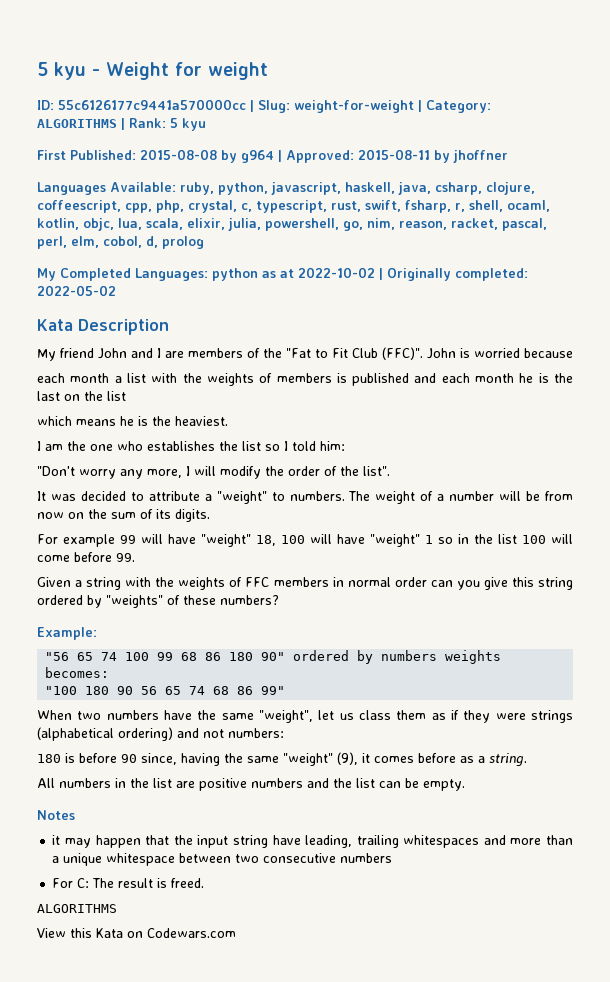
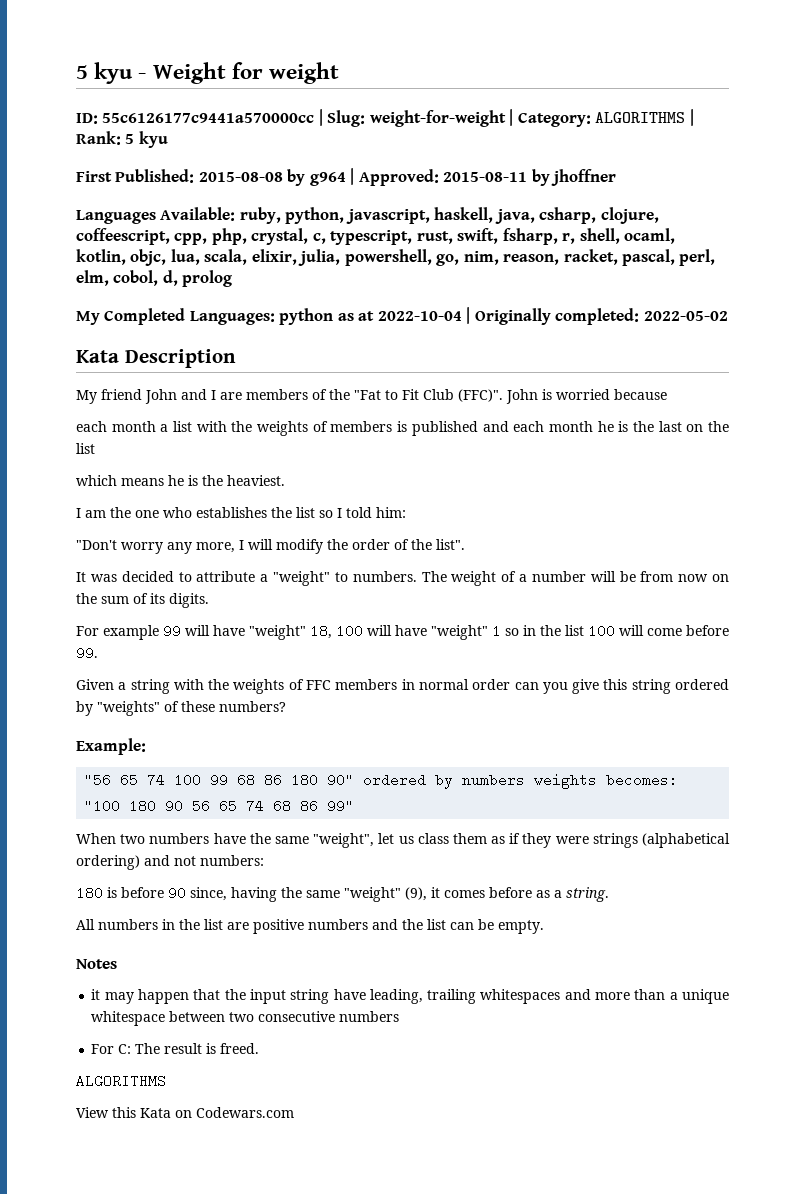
- My Completed Languages: python as at 2022-10-02 | Originally completed: 2022-05-02
+ My Completed Languages: python as at 2022-10-04 | Originally completed: 2022-05-02

